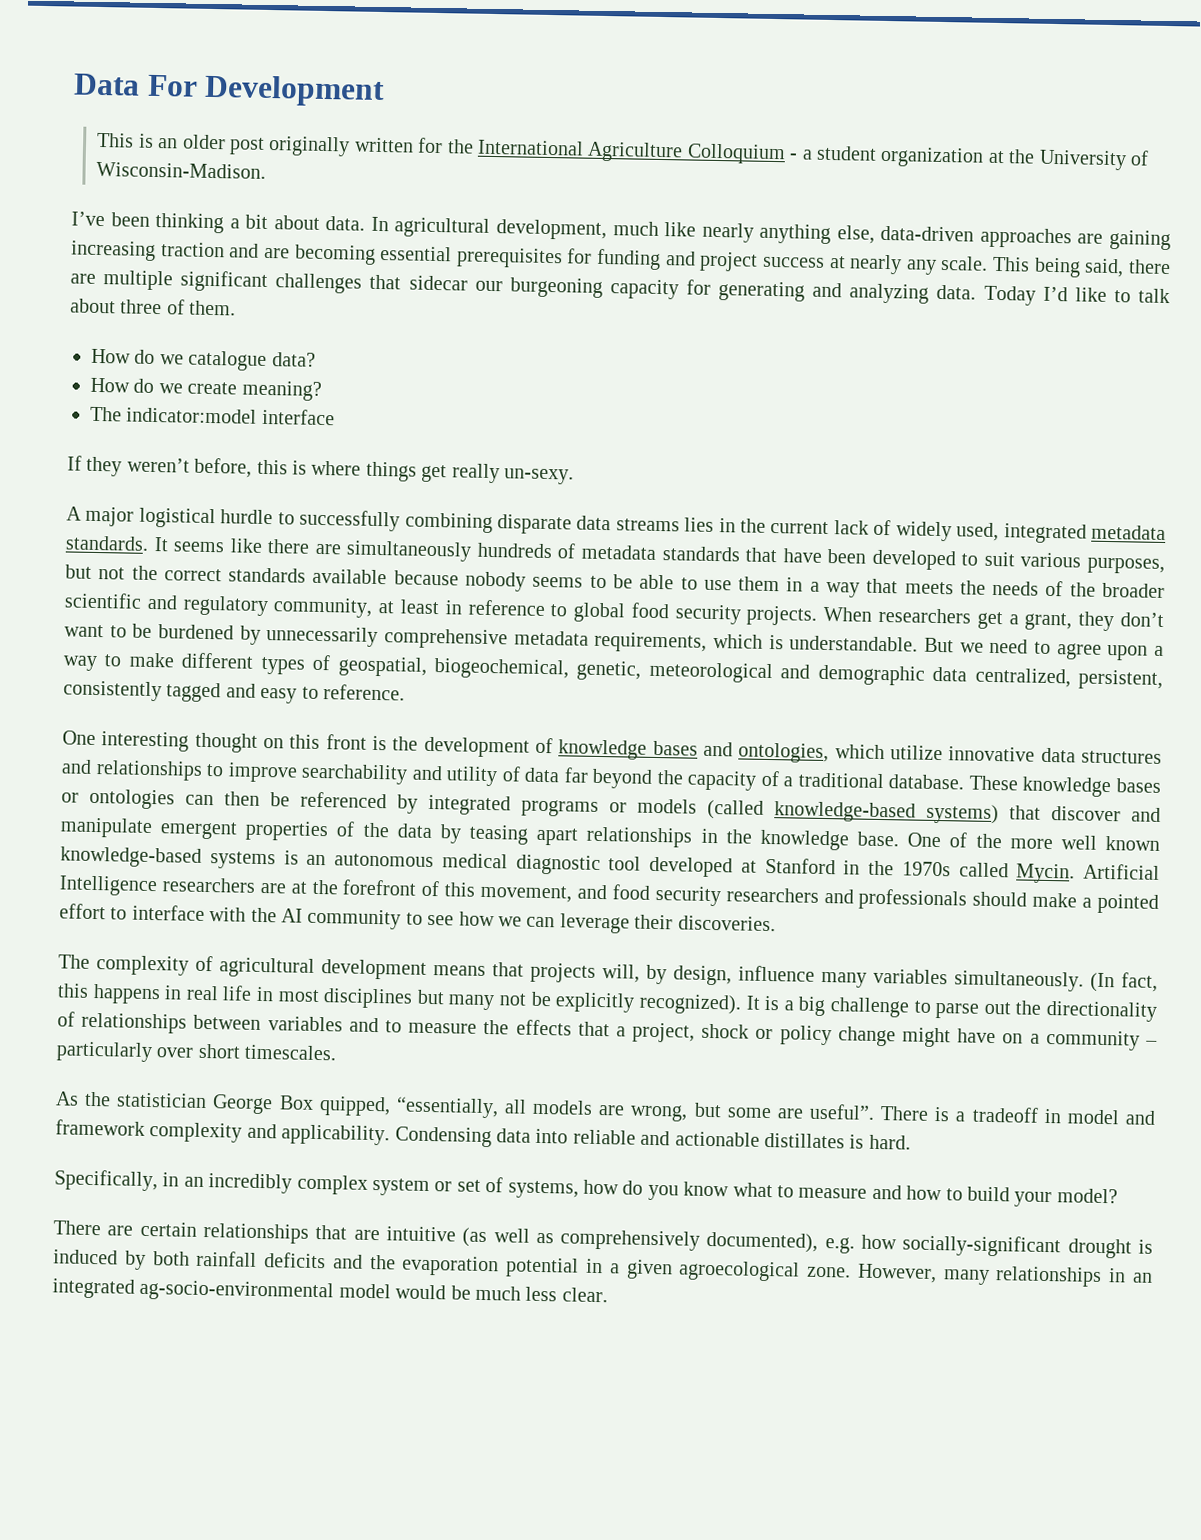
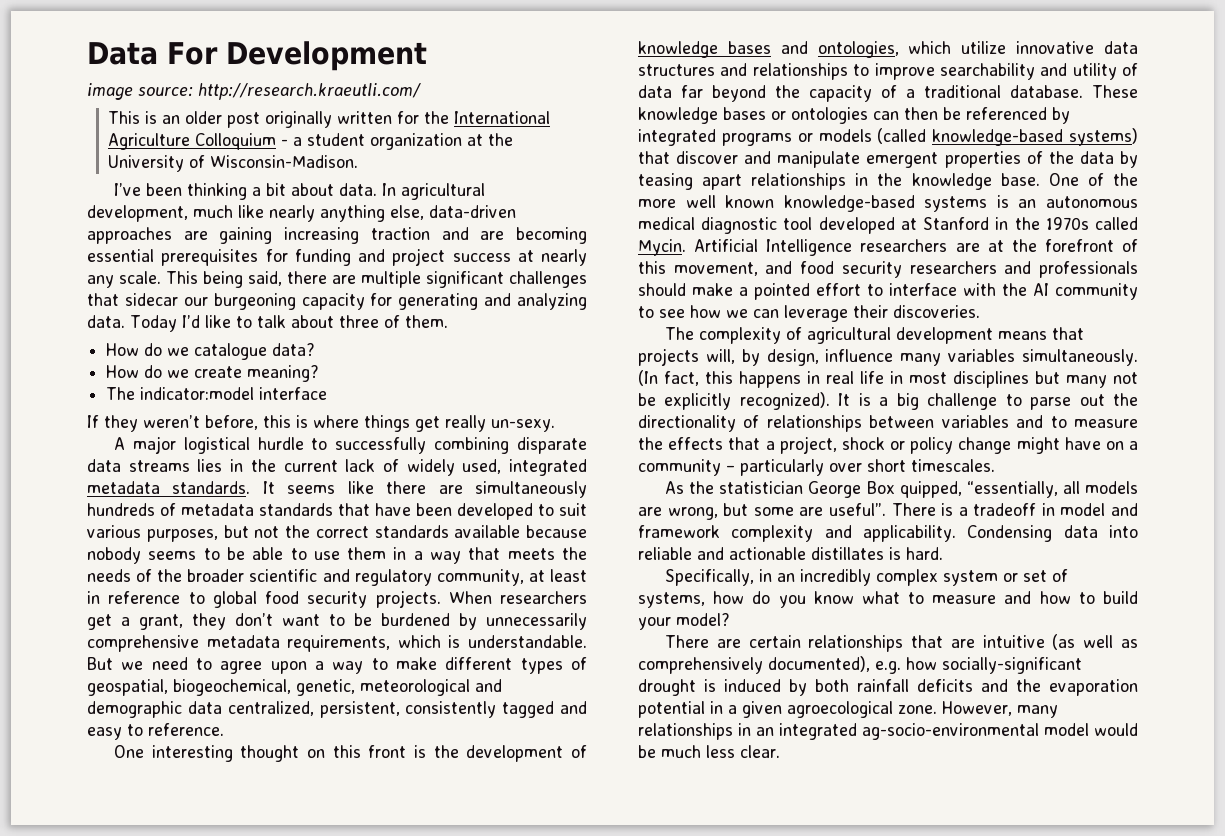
+ image source: http://research.kraeutli.com/

